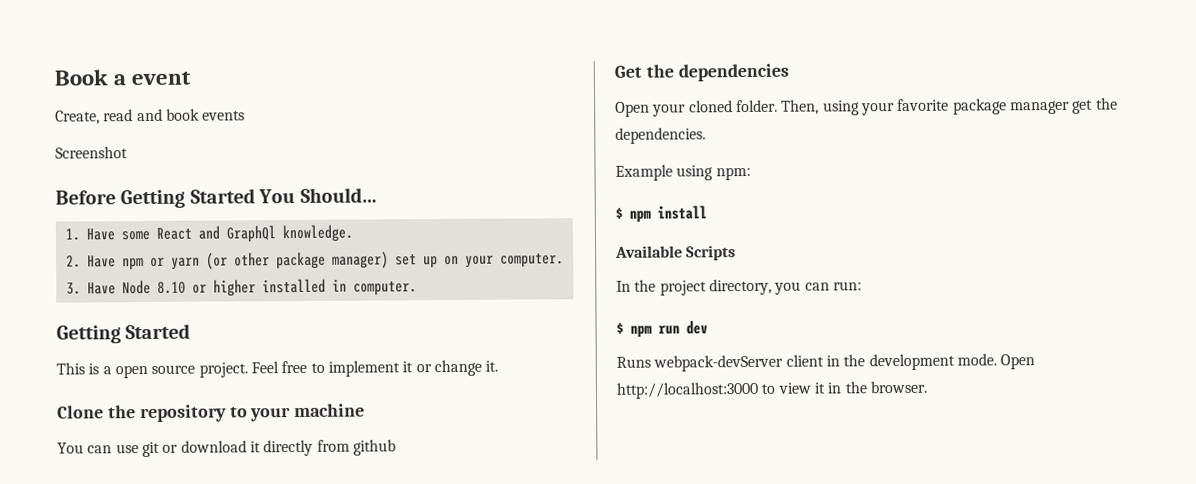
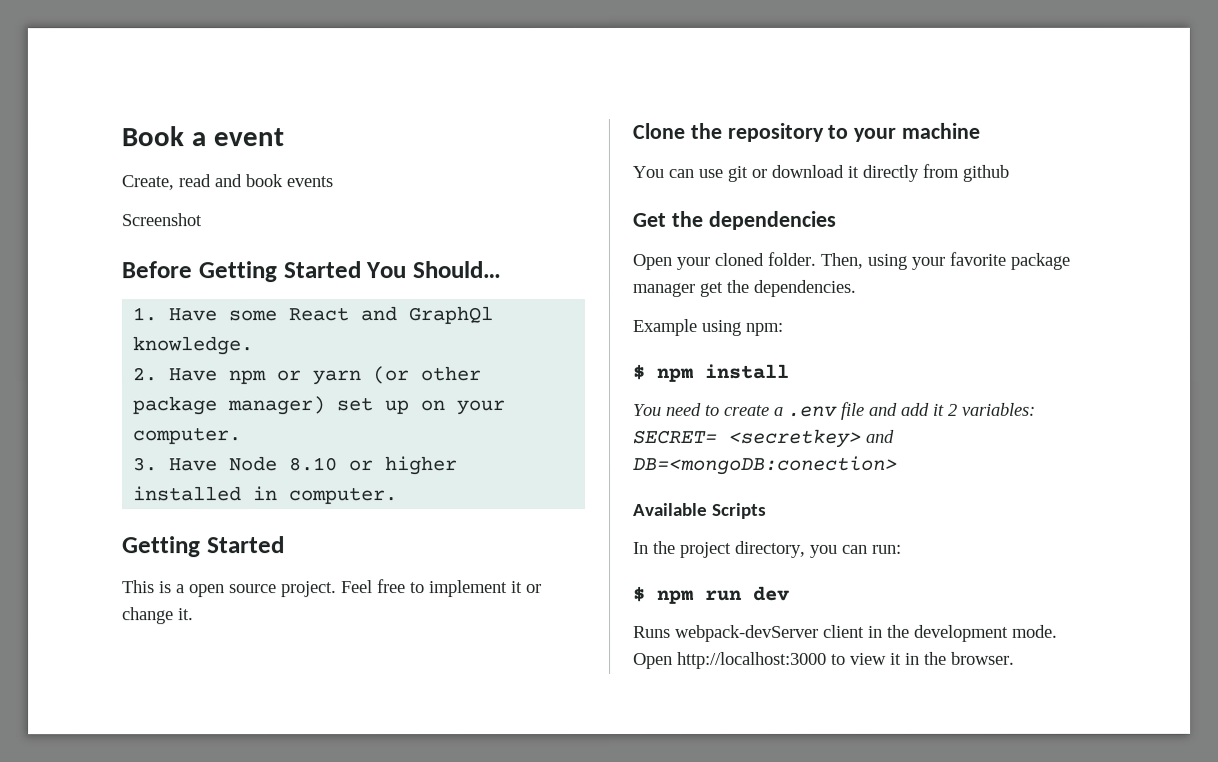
+ You need to create a .env file and add it 2 variables: SECRET= <secretkey> and DB=<mongoDB:conection>

